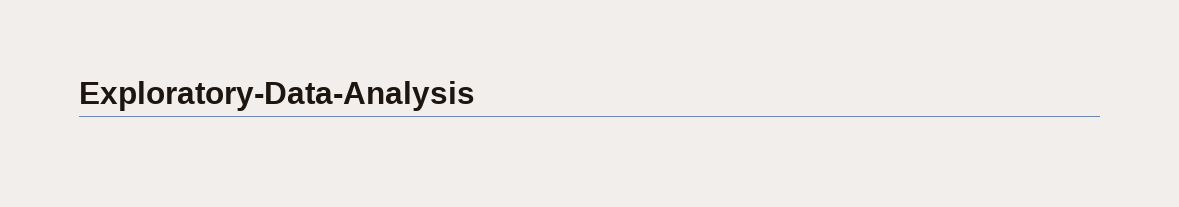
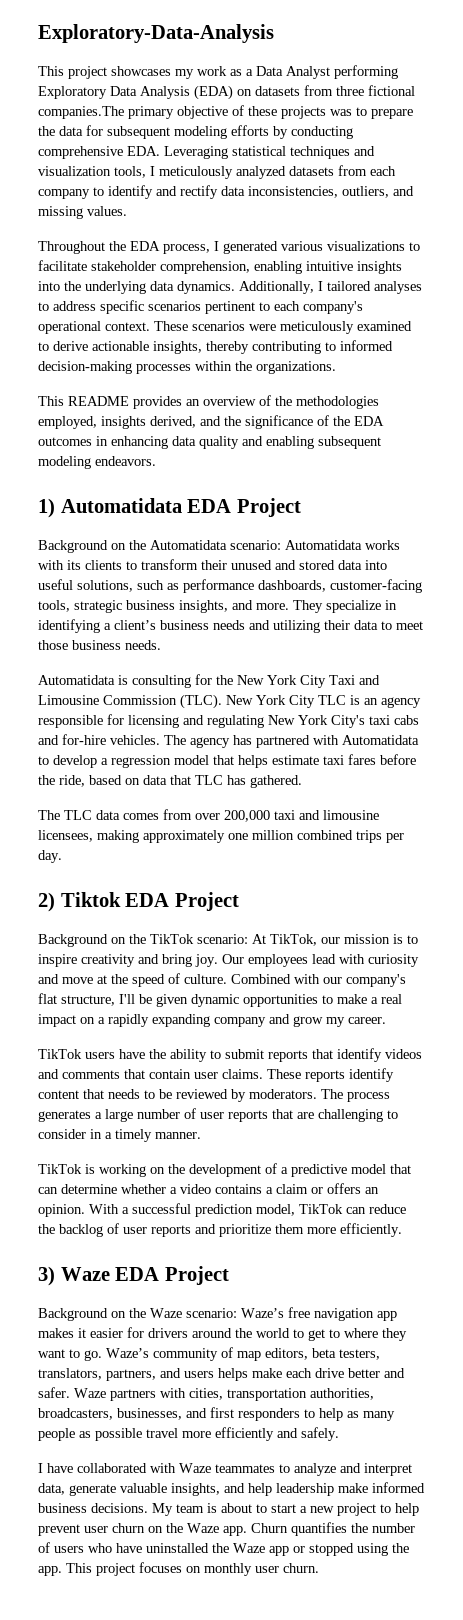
+ This project showcases my work as a Data Analyst performing Exploratory Data Analysis (EDA) on datasets from three fictional companies.The primary objective of these projects was to prepare the data for subsequent modeling efforts by conducting comprehensive EDA. Leveraging statistical techniques and visualization tools, I meticulously analyzed datasets from each company to identify and rectify data inconsistencies, outliers, and missing values.
+ Throughout the EDA process, I generated various visualizations to facilitate stakeholder comprehension, enabling intuitive insights into the underlying data dynamics. Additionally, I tailored analyses to address specific scenarios pertinent to each company's operational context. These scenarios were meticulously examined to derive actionable insights, thereby contributing to informed decision-making processes within the organizations.
+ This README provides an overview of the methodologies employed, insights derived, and the significance of the EDA outcomes in enhancing data quality and enabling subsequent modeling endeavors.
+ 1) Automatidata EDA Project
+ Background on the Automatidata scenario: Automatidata works with its clients to transform their unused and stored data into useful solutions, such as performance dashboards, customer-facing tools, strategic business insights, and more. They specialize in identifying a client’s business needs and utilizing their data to meet those business needs.
+ Automatidata is consulting for the New York City Taxi and Limousine Commission (TLC). New York City TLC is an agency responsible for licensing and regulating New York City's taxi cabs and for-hire vehicles. The agency has partnered with Automatidata to develop a regression model that helps estimate taxi fares before the ride, based on data that TLC has gathered.
+ The TLC data comes from over 200,000 taxi and limousine licensees, making approximately one million combined trips per day.
+ 2) Tiktok EDA Project
+ Background on the TikTok scenario: At TikTok, our mission is to inspire creativity and bring joy. Our employees lead with curiosity and move at the speed of culture. Combined with our company's flat structure, I'll be given dynamic opportunities to make a real impact on a rapidly expanding company and grow my career.
+ TikTok users have the ability to submit reports that identify videos and comments that contain user claims. These reports identify content that needs to be reviewed by moderators. The process generates a large number of user reports that are challenging to consider in a timely manner.
+ TikTok is working on the development of a predictive model that can determine whether a video contains a claim or offers an opinion. With a successful prediction model, TikTok can reduce the backlog of user reports and prioritize them more efficiently.
+ 3) Waze EDA Project
+ Background on the Waze scenario: Waze’s free navigation app makes it easier for drivers around the world to get to where they want to go. Waze’s community of map editors, beta testers, translators, partners, and users helps make each drive better and safer. Waze partners with cities, transportation authorities, broadcasters, businesses, and first responders to help as many people as possible travel more efficiently and safely.
+ I have collaborated with Waze teammates to analyze and interpret data, generate valuable insights, and help leadership make informed business decisions. My team is about to start a new project to help prevent user churn on the Waze app. Churn quantifies the number of users who have uninstalled the Waze app or stopped using the app. This project focuses on monthly user churn.

